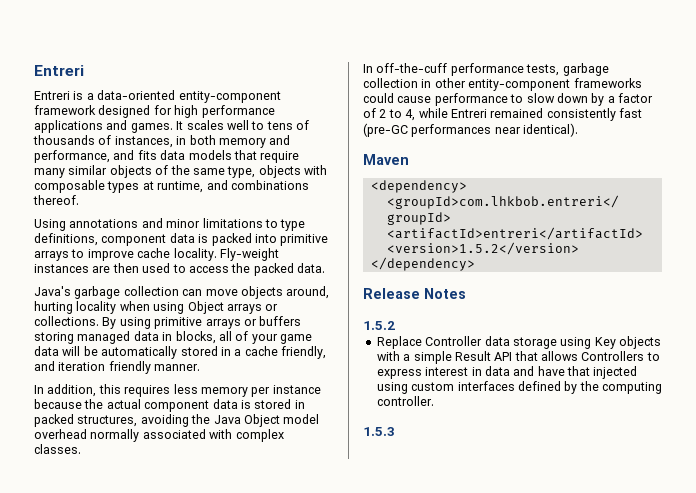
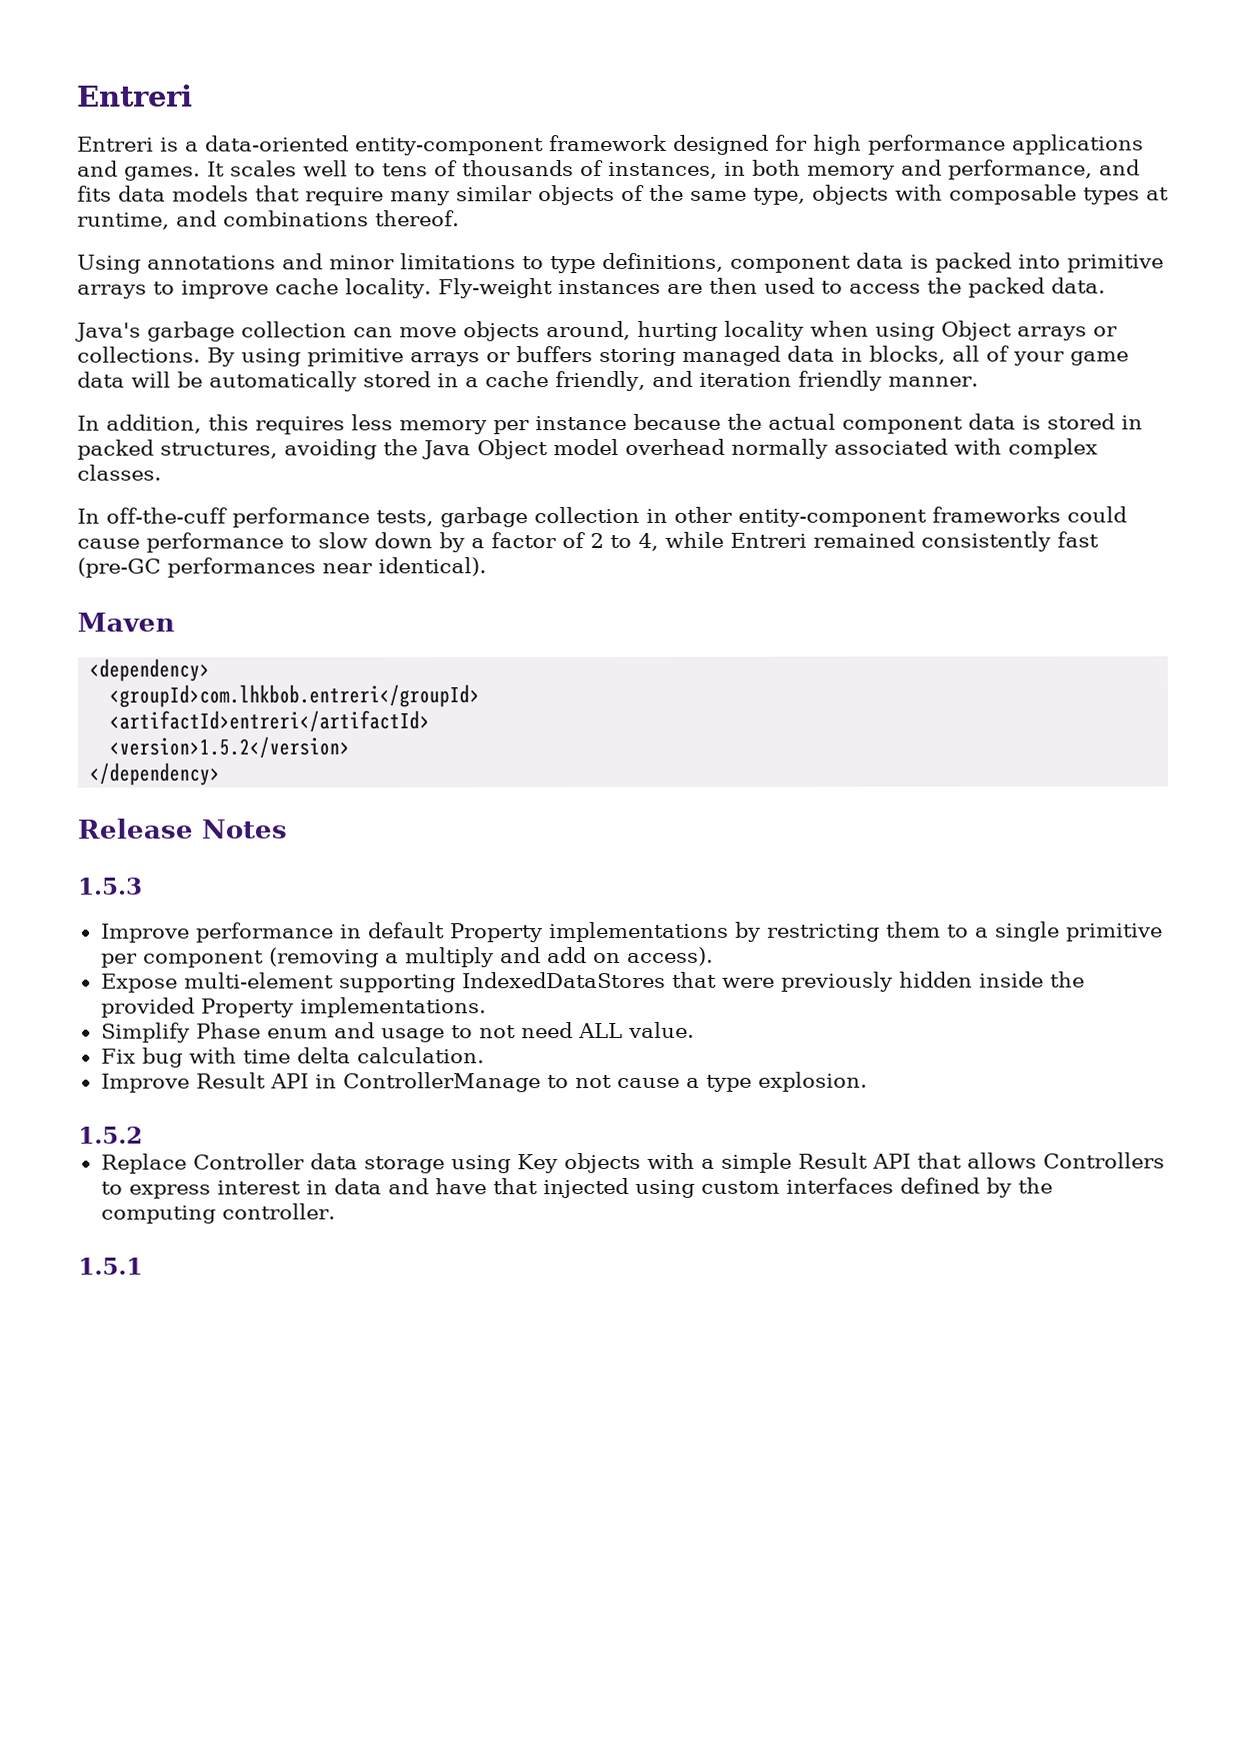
+ 1.5.3
+ Improve performance in default Property implementations by restricting them to a single primitive per component (removing a multiply and add on access).
+ Expose multi-element supporting IndexedDataStores that were previously hidden inside the provided Property implementations.
+ Simplify Phase enum and usage to not need ALL value.
+ Fix bug with time delta calculation.
+ Improve Result API in ControllerManage to not cause a type explosion.
- 1.5.3
+ 1.5.1

